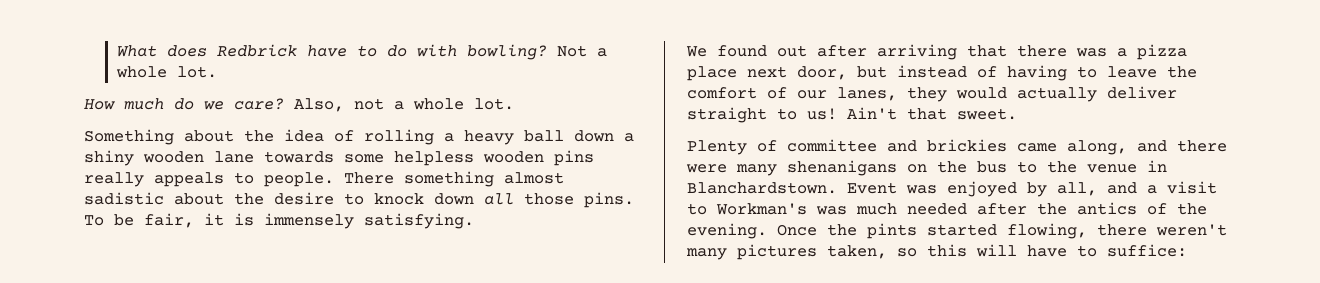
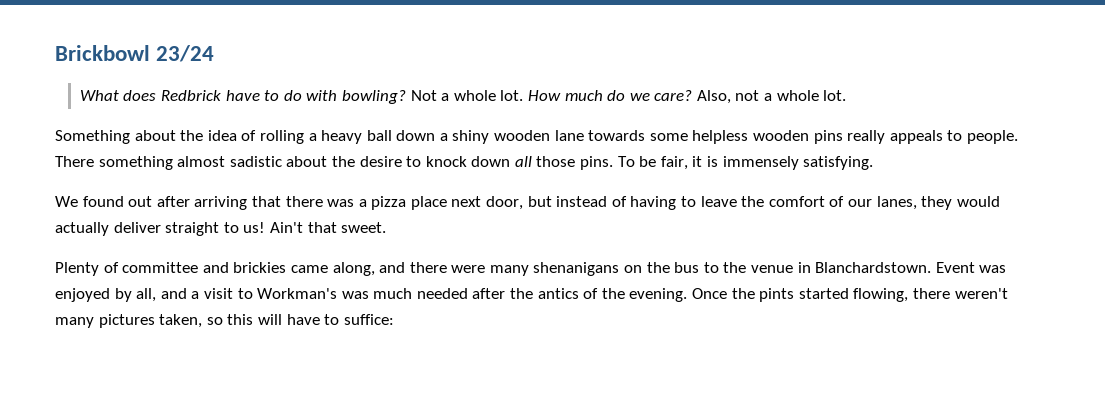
+ Brickbowl 23/24
- Not a whole lot.
- How much do we care?
+ Not a whole lot. How much do we care?

